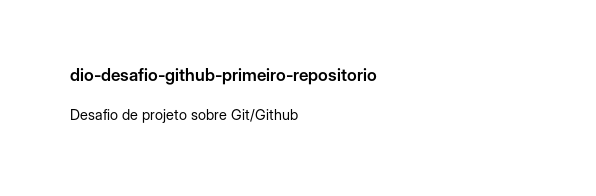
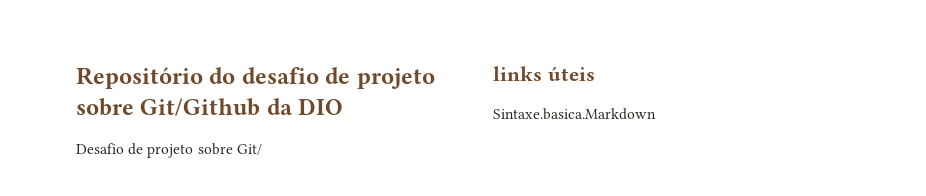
- dio-desafio-github-primeiro-repositorio
+ Repositório do desafio de projeto sobre Git/Github da DIO
- Desafio de projeto sobre Git/Github
+ Desafio de projeto sobre Git/
+ links úteis
+ Sintaxe.basica.Markdown

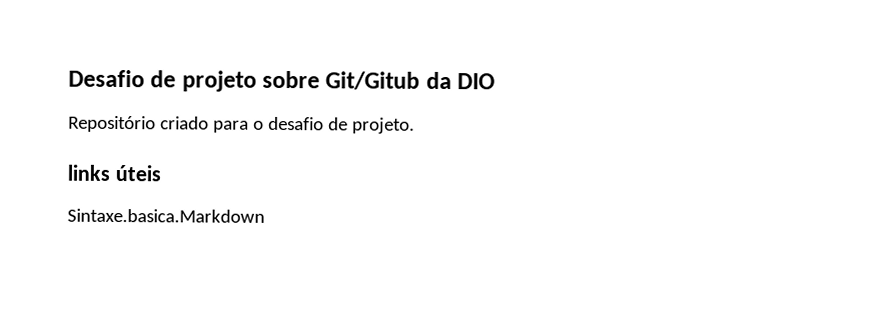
- Repositório do desafio de projeto sobre Git/Github da DIO
- Desafio de projeto sobre Git/
+ Desafio de projeto sobre Git/Gitub da DIO
+ Repositório criado para o desafio de projeto.

